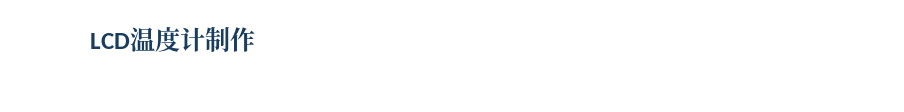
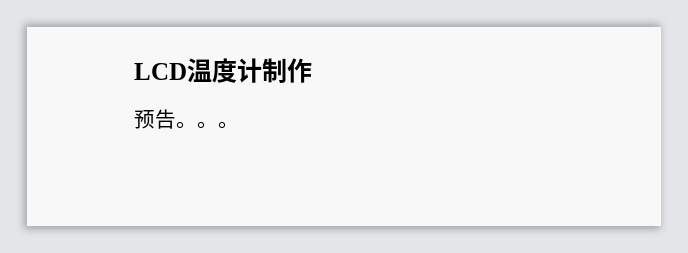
+ 预告。。。

